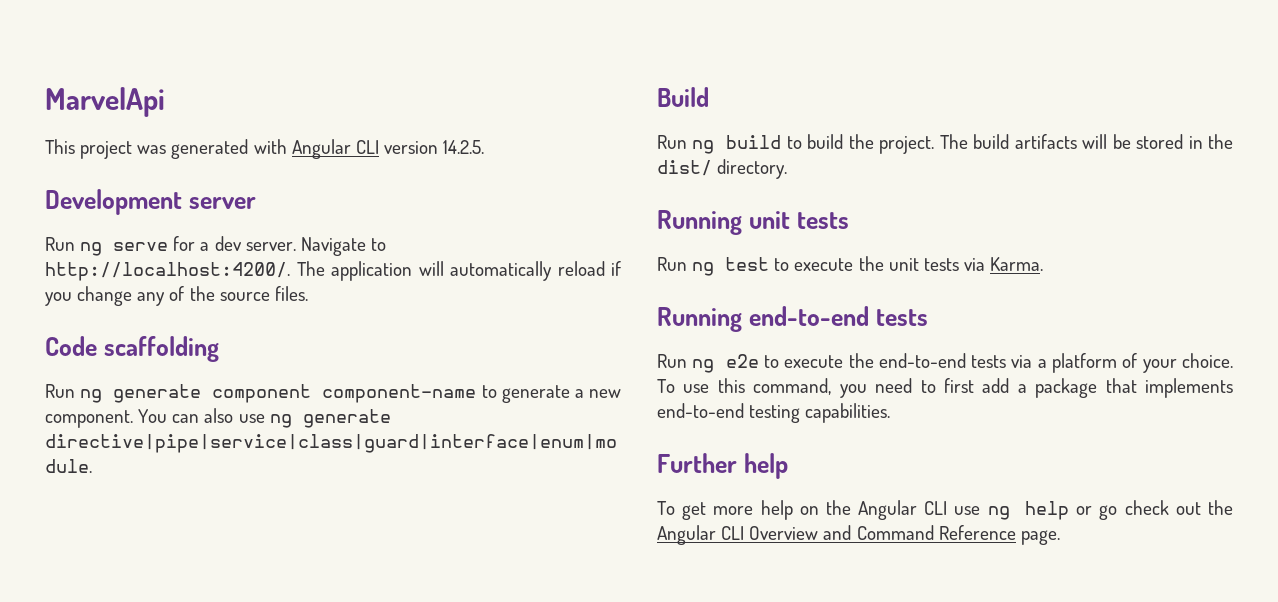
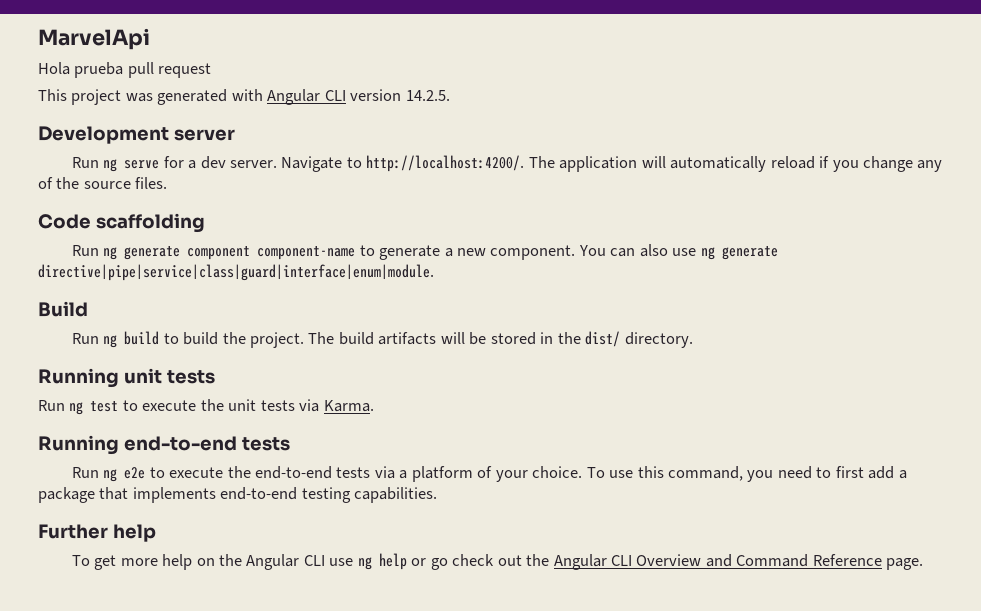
+ Hola prueba pull request

